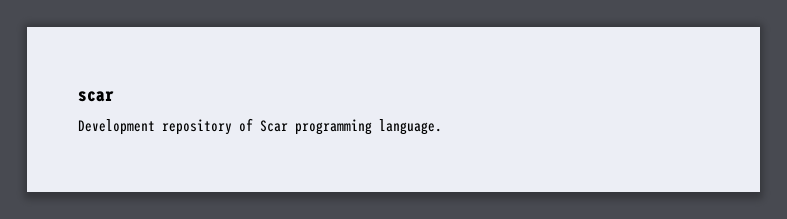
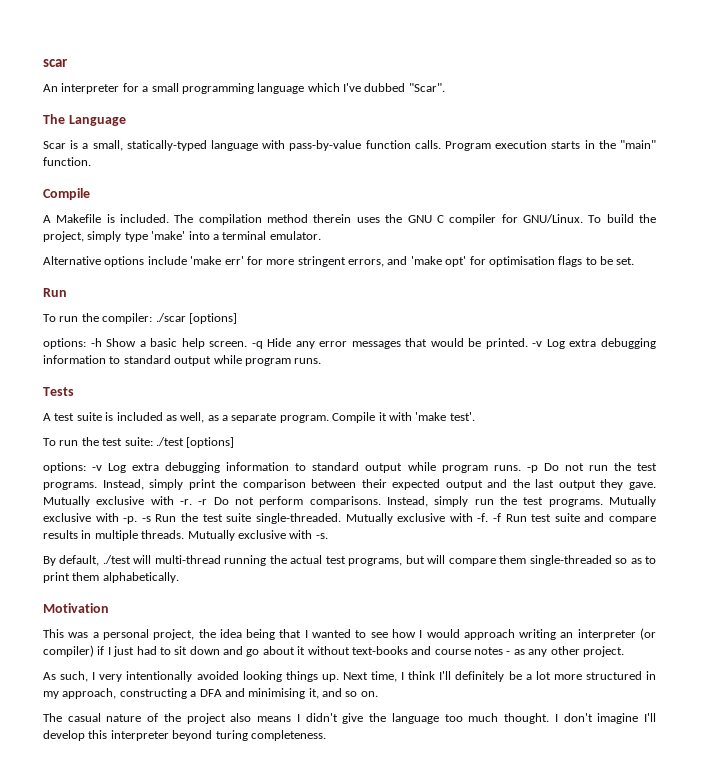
- Development repository of Scar programming language.
+ An interpreter for a small programming language which I've dubbed "Scar".
+ The Language
+ Scar is a small, statically-typed language with pass-by-value function calls. Program execution starts in the "main" function.
+ Compile
+ A Makefile is included. The compilation method therein uses the GNU C compiler for GNU/Linux. To build the project, simply type 'make' into a terminal emulator.
+ Alternative options include 'make err' for more stringent errors, and 'make opt' for optimisation flags to be set.
+ Run
+ To run the compiler: ./scar [options]
+ options: -h Show a basic help screen. -q Hide any error messages that would be printed. -v Log extra debugging information to standard output while program runs.
+ Tests
+ A test suite is included as well, as a separate program. Compile it with 'make test'.
+ To run the test suite: ./test [options]
+ options: -v Log extra debugging information to standard output while program runs. -p Do not run the test programs. Instead, simply print the comparison between their expected output and the last output they gave. Mutually exclusive with -r. -r Do not perform comparisons. Instead, simply run the test programs. Mutually exclusive with -p. -s Run the test suite single-threaded. Mutually exclusive with -f. -f Run test suite and compare results in multiple threads. Mutually exclusive with -s.
+ By default, ./test will multi-thread running the actual test programs, but will compare them single-threaded so as to print them alphabetically.
+ Motivation
+ This was a personal project, the idea being that I wanted to see how I would approach writing an interpreter (or compiler) if I just had to sit down and go about it without text-books and course notes - as any other project.
+ As such, I very intentionally avoided looking things up. Next time, I think I'll definitely be a lot more structured in my approach, constructing a DFA and minimising it, and so on.
+ The casual nature of the project also means I didn't give the language too much thought. I don't imagine I'll develop this interpreter beyond turing completeness.

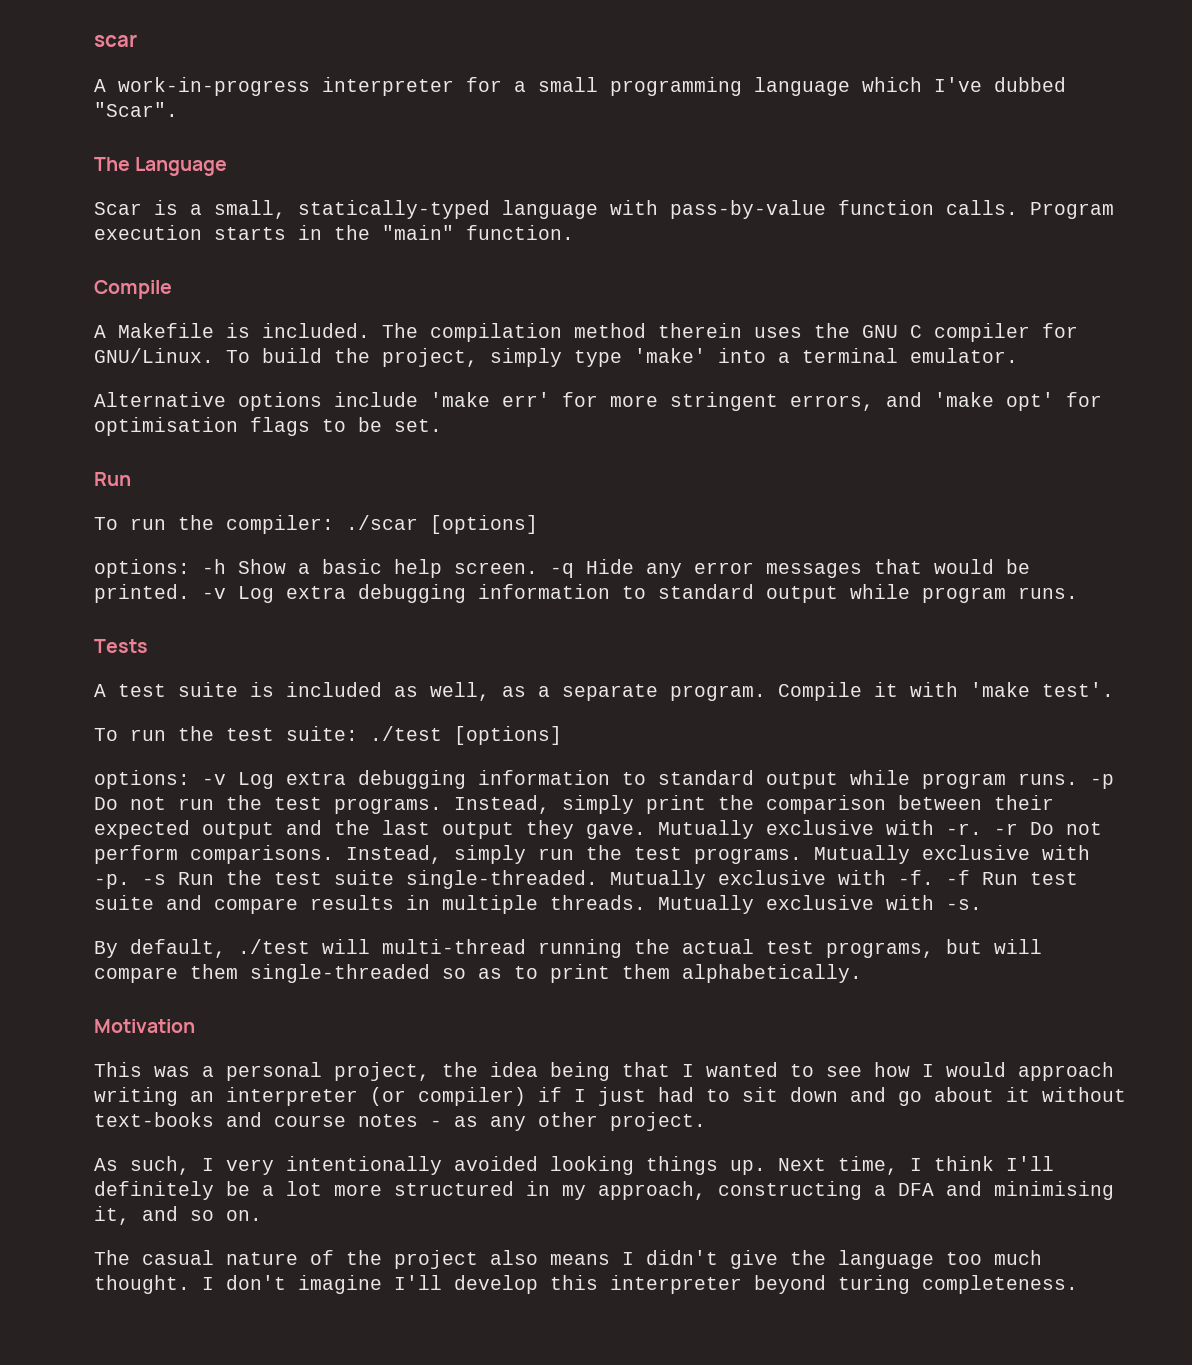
- An interpreter for a small programming language which I've dubbed "Scar".
+ A work-in-progress interpreter for a small programming language which I've dubbed "Scar".

